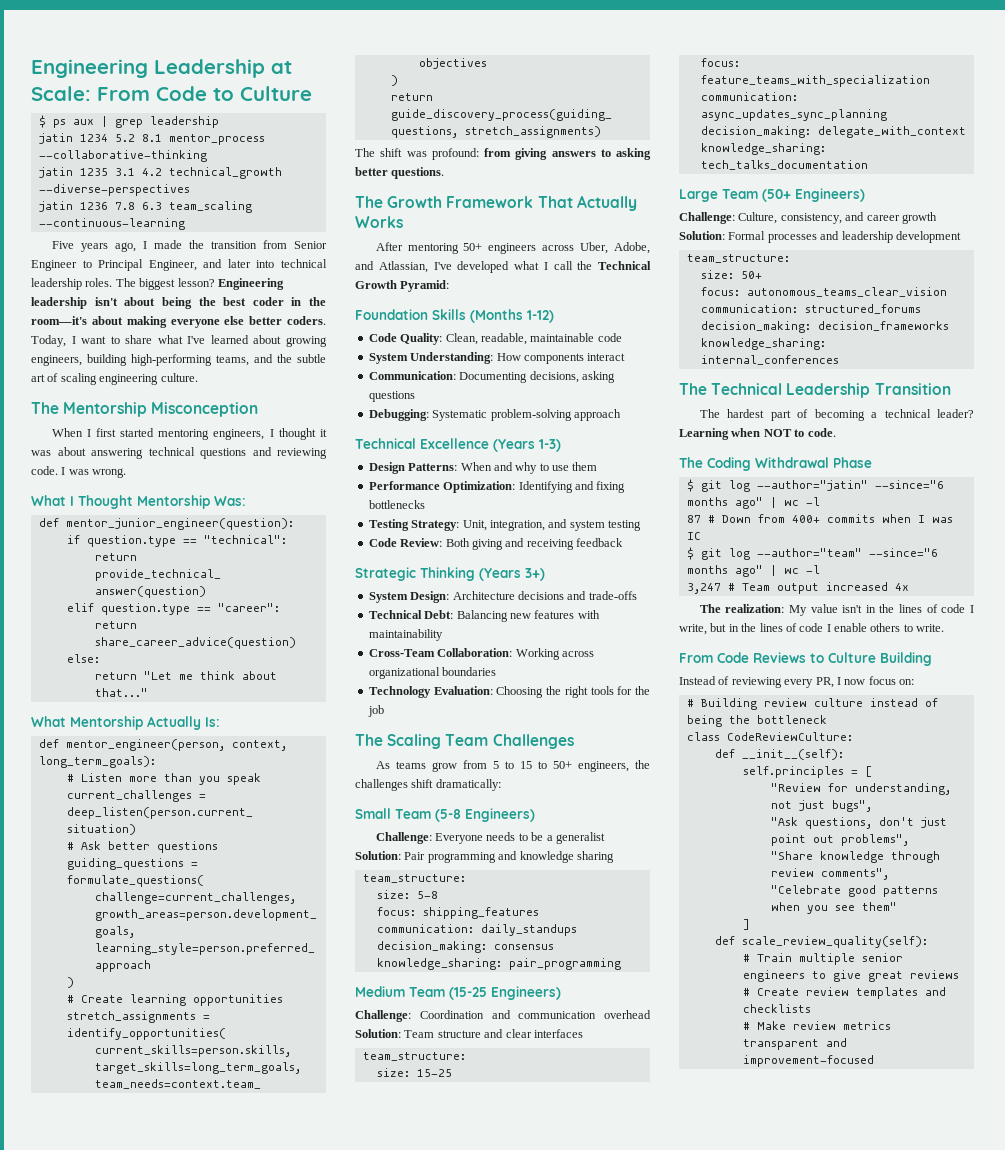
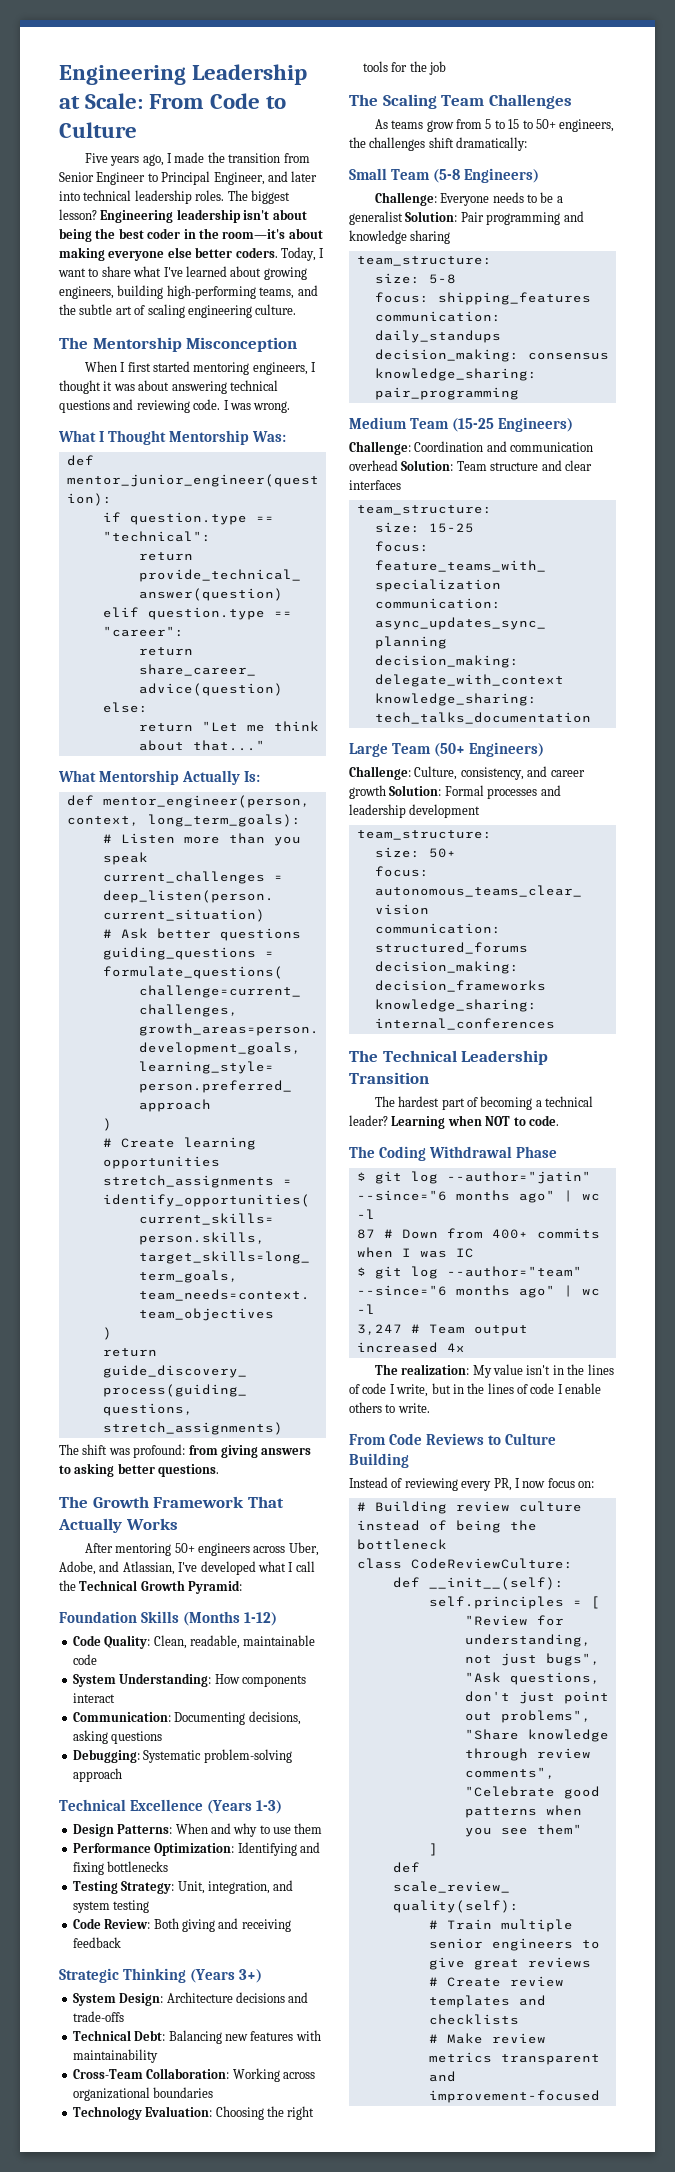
- $ ps aux | grep leadership
- jatin 1234 5.2 8.1 mentor_process --collaborative-thinking
- jatin 1235 3.1 4.2 technical_growth --diverse-perspectives
- jatin 1236 7.8 6.3 team_scaling --continuous-learning

